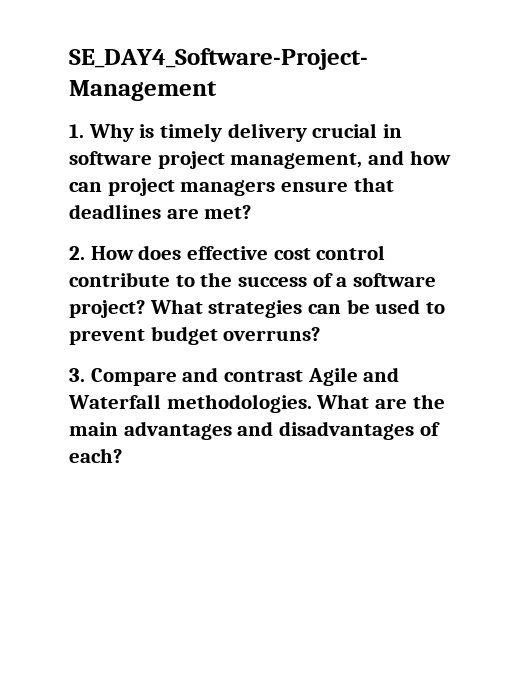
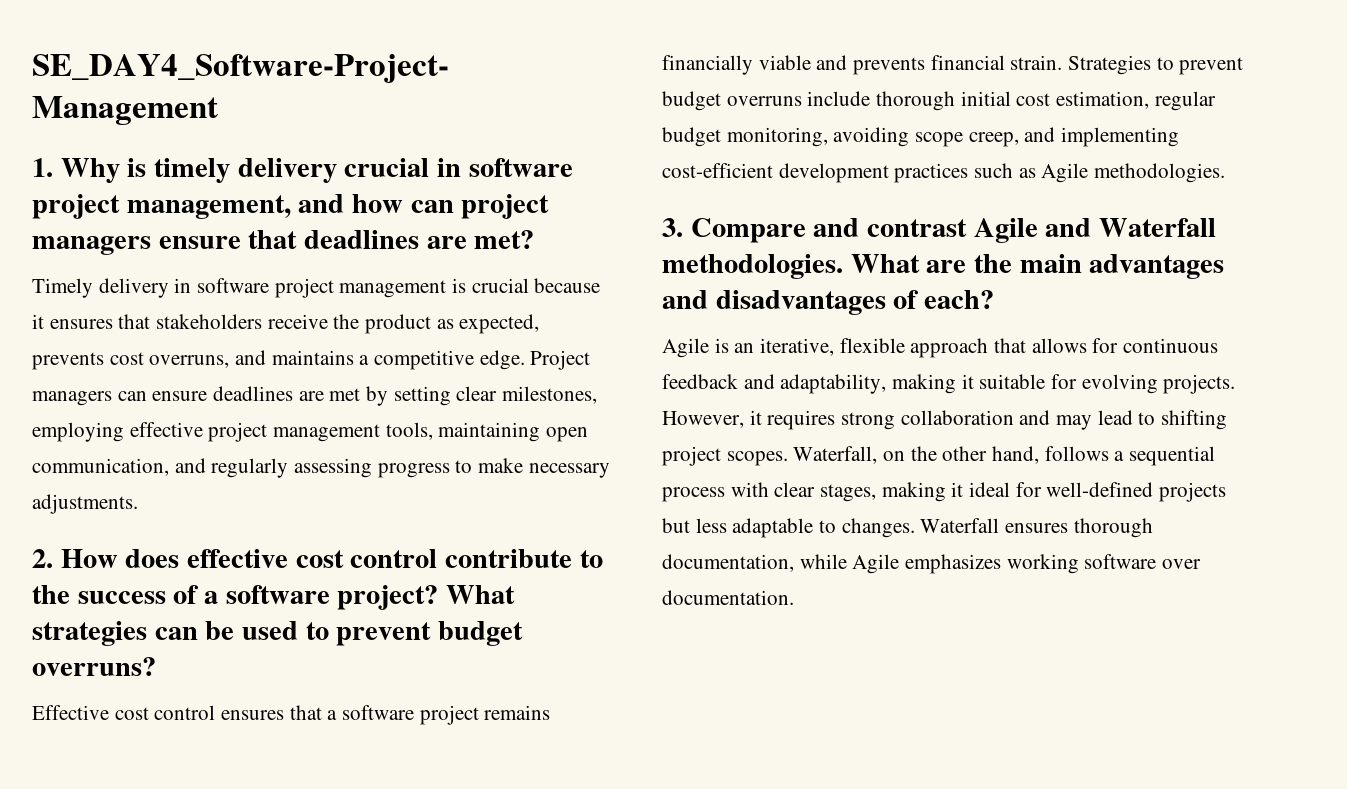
+ Timely delivery in software project management is crucial because it ensures that stakeholders receive the product as expected, prevents cost overruns, and maintains a competitive edge. Project managers can ensure deadlines are met by setting clear milestones, employing effective project management tools, maintaining open communication, and regularly assessing progress to make necessary adjustments.
+ Effective cost control ensures that a software project remains financially viable and prevents financial strain. Strategies to prevent budget overruns include thorough initial cost estimation, regular budget monitoring, avoiding scope creep, and implementing cost-efficient development practices such as Agile methodologies.
+ Agile is an iterative, flexible approach that allows for continuous feedback and adaptability, making it suitable for evolving projects. However, it requires strong collaboration and may lead to shifting project scopes. Waterfall, on the other hand, follows a sequential process with clear stages, making it ideal for well-defined projects but less adaptable to changes. Waterfall ensures thorough documentation, while Agile emphasizes working software over documentation.

